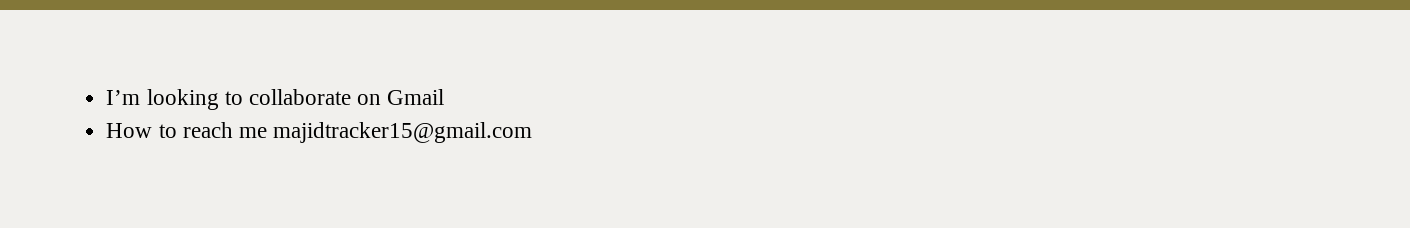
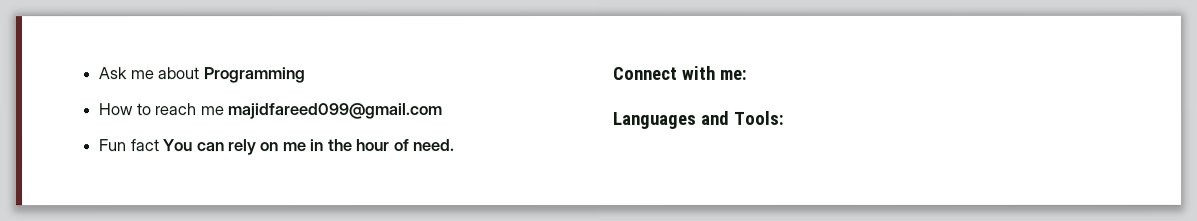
- I’m looking to collaborate on Gmail
- How to reach me majidtracker15@gmail.com
+ Ask me about Programming
+ How to reach me majidfareed099@gmail.com
+ Fun fact You can rely on me in the hour of need.
+ Connect with me:
+ Languages and Tools:

